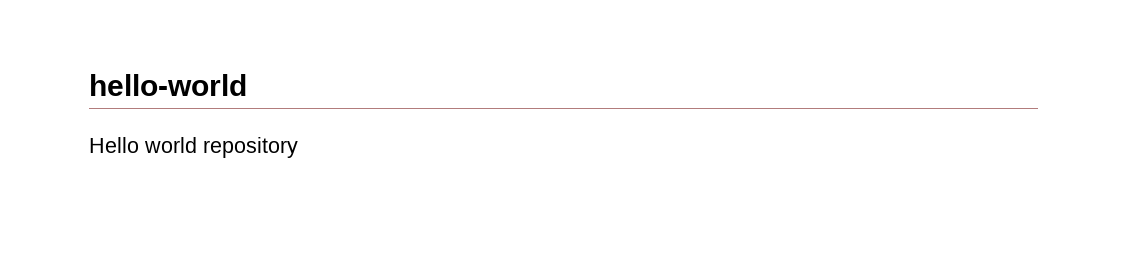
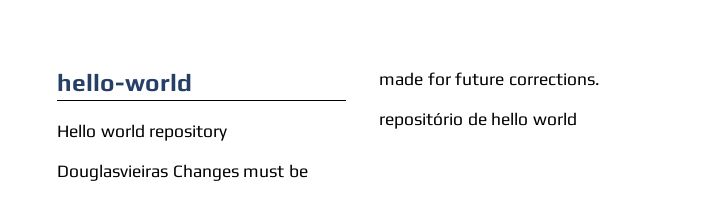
+ Douglasvieiras Changes must be made for future corrections.
+ repositório de hello world

